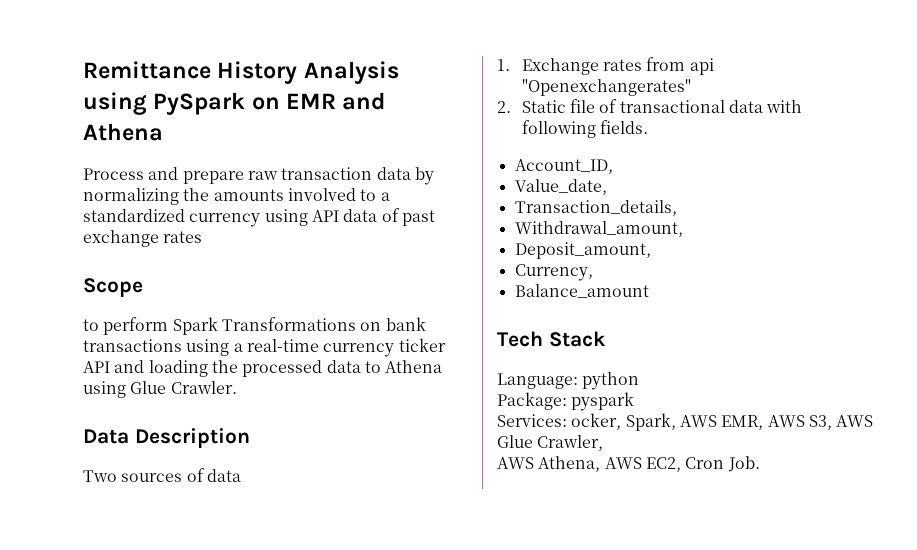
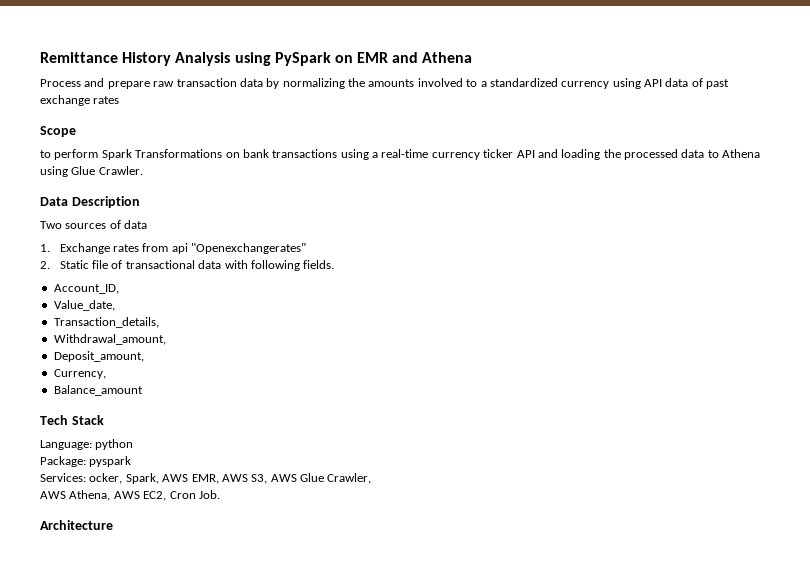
+ Architecture

